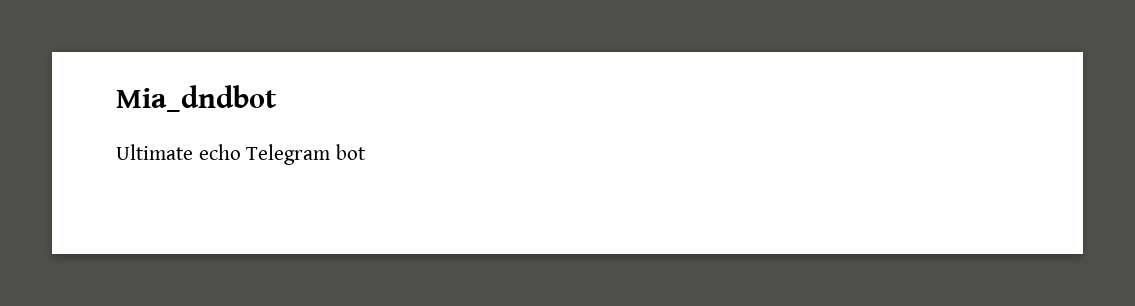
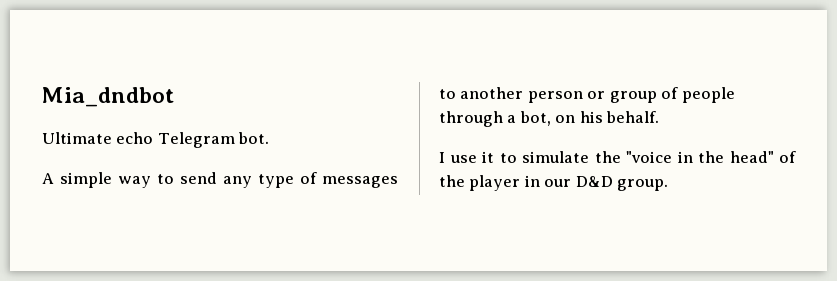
- Ultimate echo Telegram bot
+ Ultimate echo Telegram bot.
+ A simple way to send any type of messages to another person or group of people through a bot, on his behalf.
+ I use it to simulate the "voice in the head" of the player in our D&D group.

